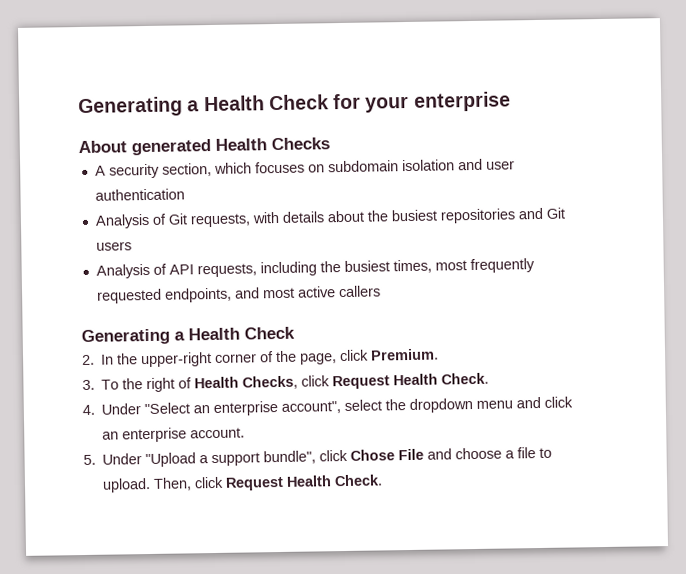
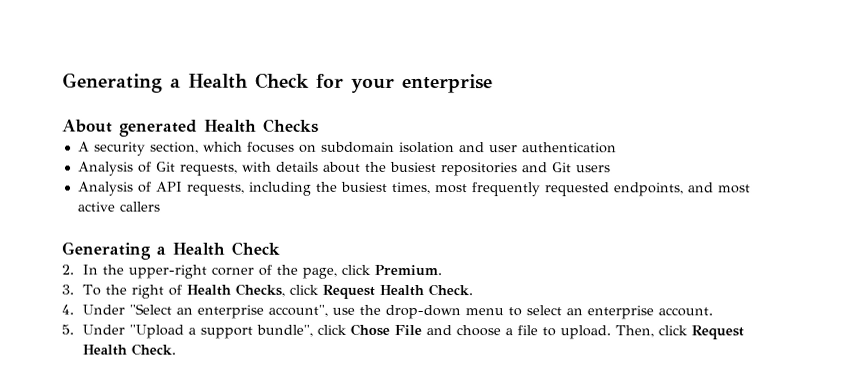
- 4. Under "Select an enterprise account", select the dropdown menu and click an enterprise account.
+ 4. Under "Select an enterprise account", use the drop-down menu to select an enterprise account.

